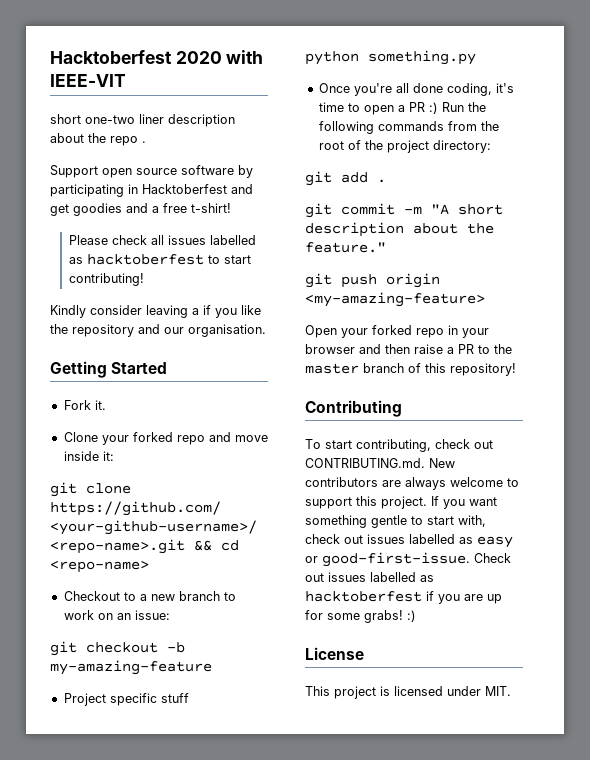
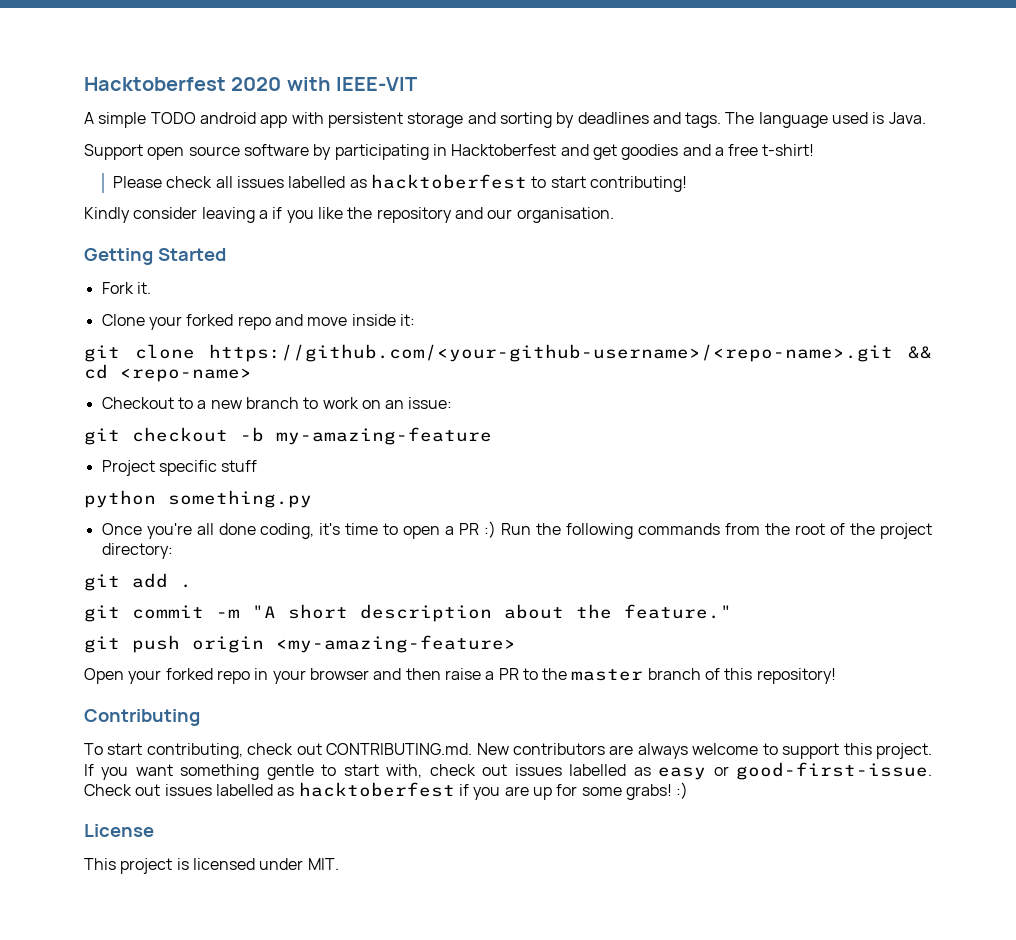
- short one-two liner description about the repo .
+ A simple TODO android app with persistent storage and sorting by deadlines and tags. The language used is Java.

